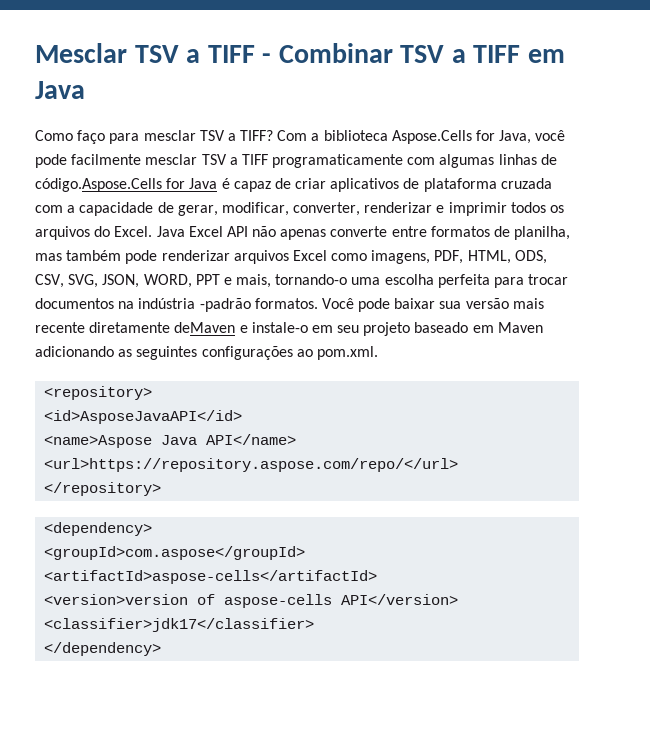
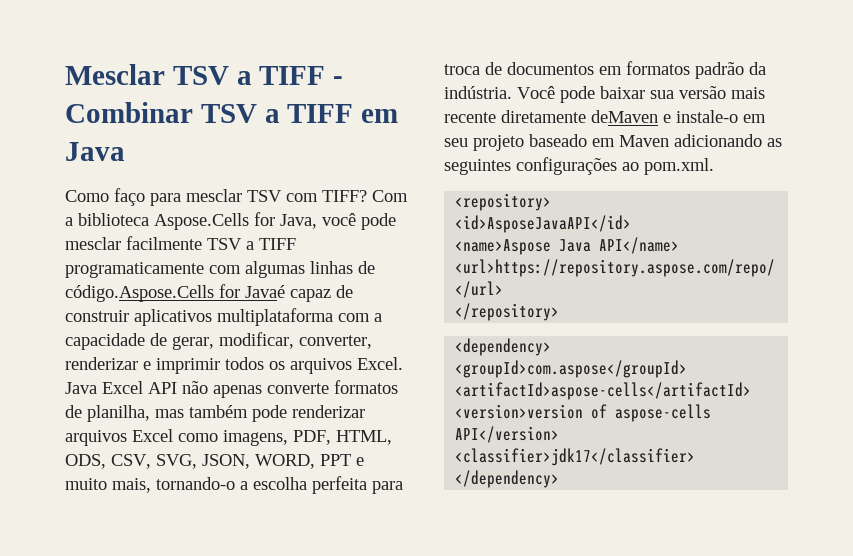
- Como faço para mesclar TSV a TIFF?
+ Como faço para mesclar TSV com TIFF?
- Com a biblioteca Aspose.Cells for Java, você pode facilmente mesclar TSV a TIFF programaticamente com algumas linhas de código.Aspose.Cells for Java é capaz de criar aplicativos de plataforma cruzada com a capacidade de gerar, modificar, converter, renderizar e imprimir todos os arquivos do Excel.
+ Com a biblioteca Aspose.Cells for Java, você pode mesclar facilmente TSV a TIFF programaticamente com algumas linhas de código.Aspose.Cells for Javaé capaz de construir aplicativos multiplataforma com a capacidade de gerar, modificar, converter, renderizar e imprimir todos os arquivos Excel.
- Java Excel API não apenas converte entre formatos de planilha, mas também pode renderizar arquivos Excel como imagens, PDF, HTML, ODS, CSV, SVG, JSON, WORD, PPT e mais, tornando-o uma escolha perfeita para trocar documentos na indústria -padrão formatos.
+ Java Excel API não apenas converte formatos de planilha, mas também pode renderizar arquivos Excel como imagens, PDF, HTML, ODS, CSV, SVG, JSON, WORD, PPT e muito mais, tornando-o a escolha perfeita para troca de documentos em formatos padrão da indústria.

